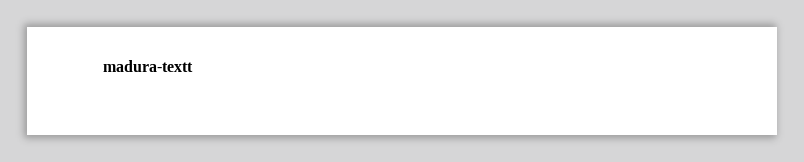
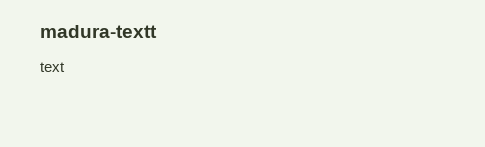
+ text

